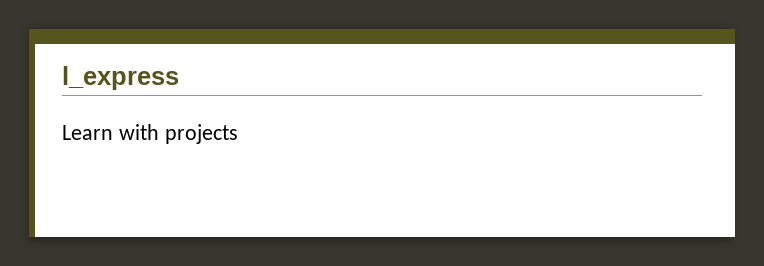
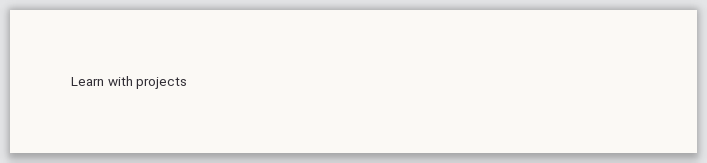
- l_express

